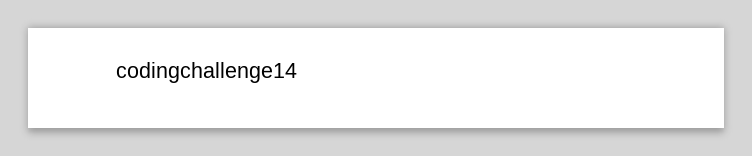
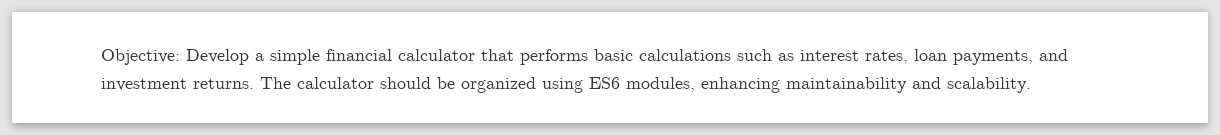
- codingchallenge14
+ Objective: Develop a simple financial calculator that performs basic calculations such as interest rates, loan payments, and investment returns. The calculator should be organized using ES6 modules, enhancing maintainability and scalability.

